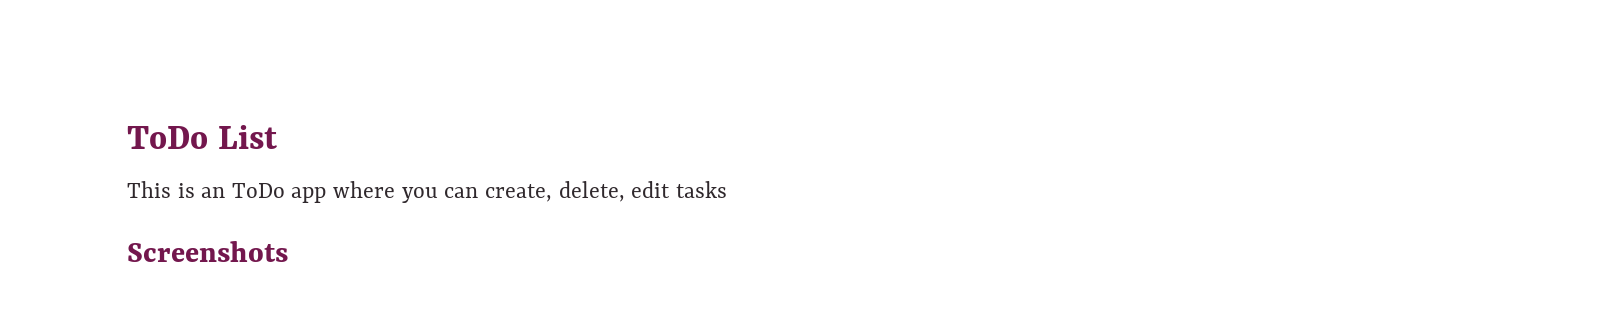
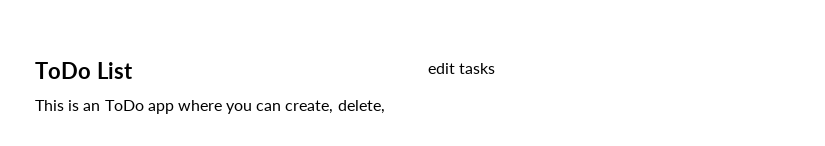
- Screenshots

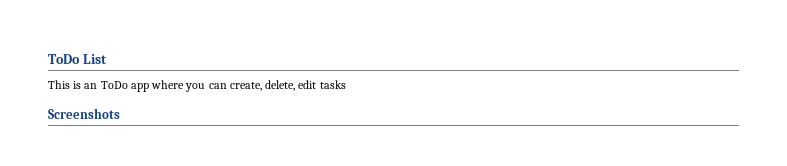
+ Screenshots

